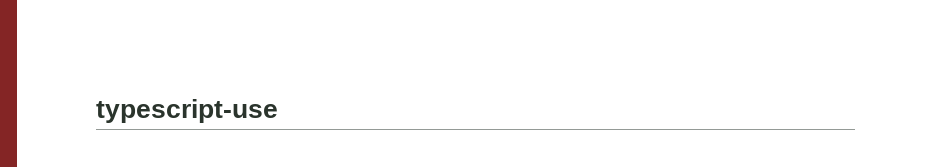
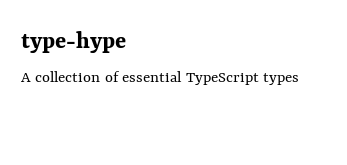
- typescript-use
+ type-hype
+ A collection of essential TypeScript types

